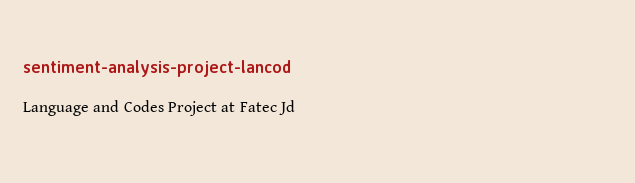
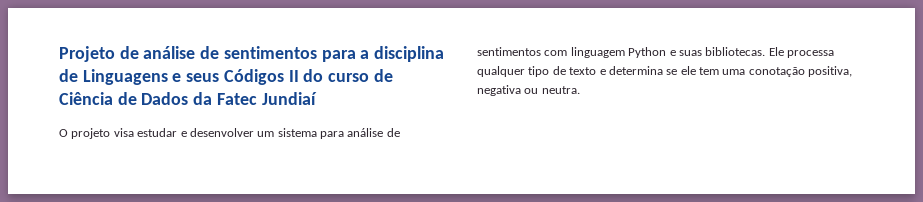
- sentiment-analysis-project-lancod
- Language and Codes Project at Fatec Jd
+ Projeto de análise de sentimentos para a disciplina de Linguagens e seus Códigos II do curso de Ciência de Dados da Fatec Jundiaí
+ O projeto visa estudar e desenvolver um sistema para análise de sentimentos com linguagem Python e suas bibliotecas. Ele processa qualquer tipo de texto e determina se ele tem uma conotação positiva, negativa ou neutra.

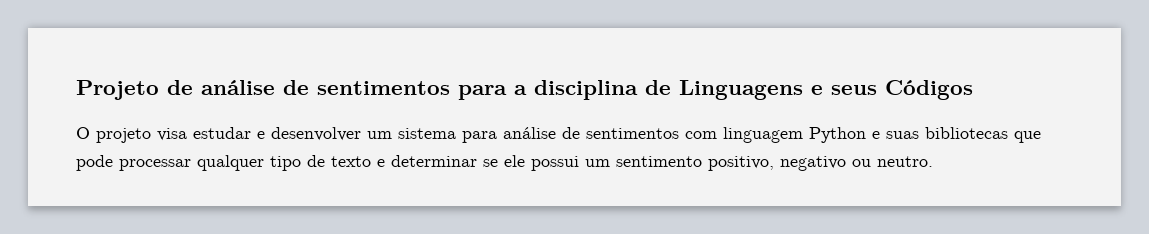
- Projeto de análise de sentimentos para a disciplina de Linguagens e seus Códigos II do curso de Ciência de Dados da Fatec Jundiaí
+ Projeto de análise de sentimentos para a disciplina de Linguagens e seus Códigos
- O projeto visa estudar e desenvolver um sistema para análise de sentimentos com linguagem Python e suas bibliotecas. Ele processa qualquer tipo de texto e determina se ele tem uma conotação positiva, negativa ou neutra.
+ O projeto visa estudar e desenvolver um sistema para análise de sentimentos com linguagem Python e suas bibliotecas que pode processar qualquer tipo de texto e determinar se ele possui um sentimento positivo, negativo ou neutro.

